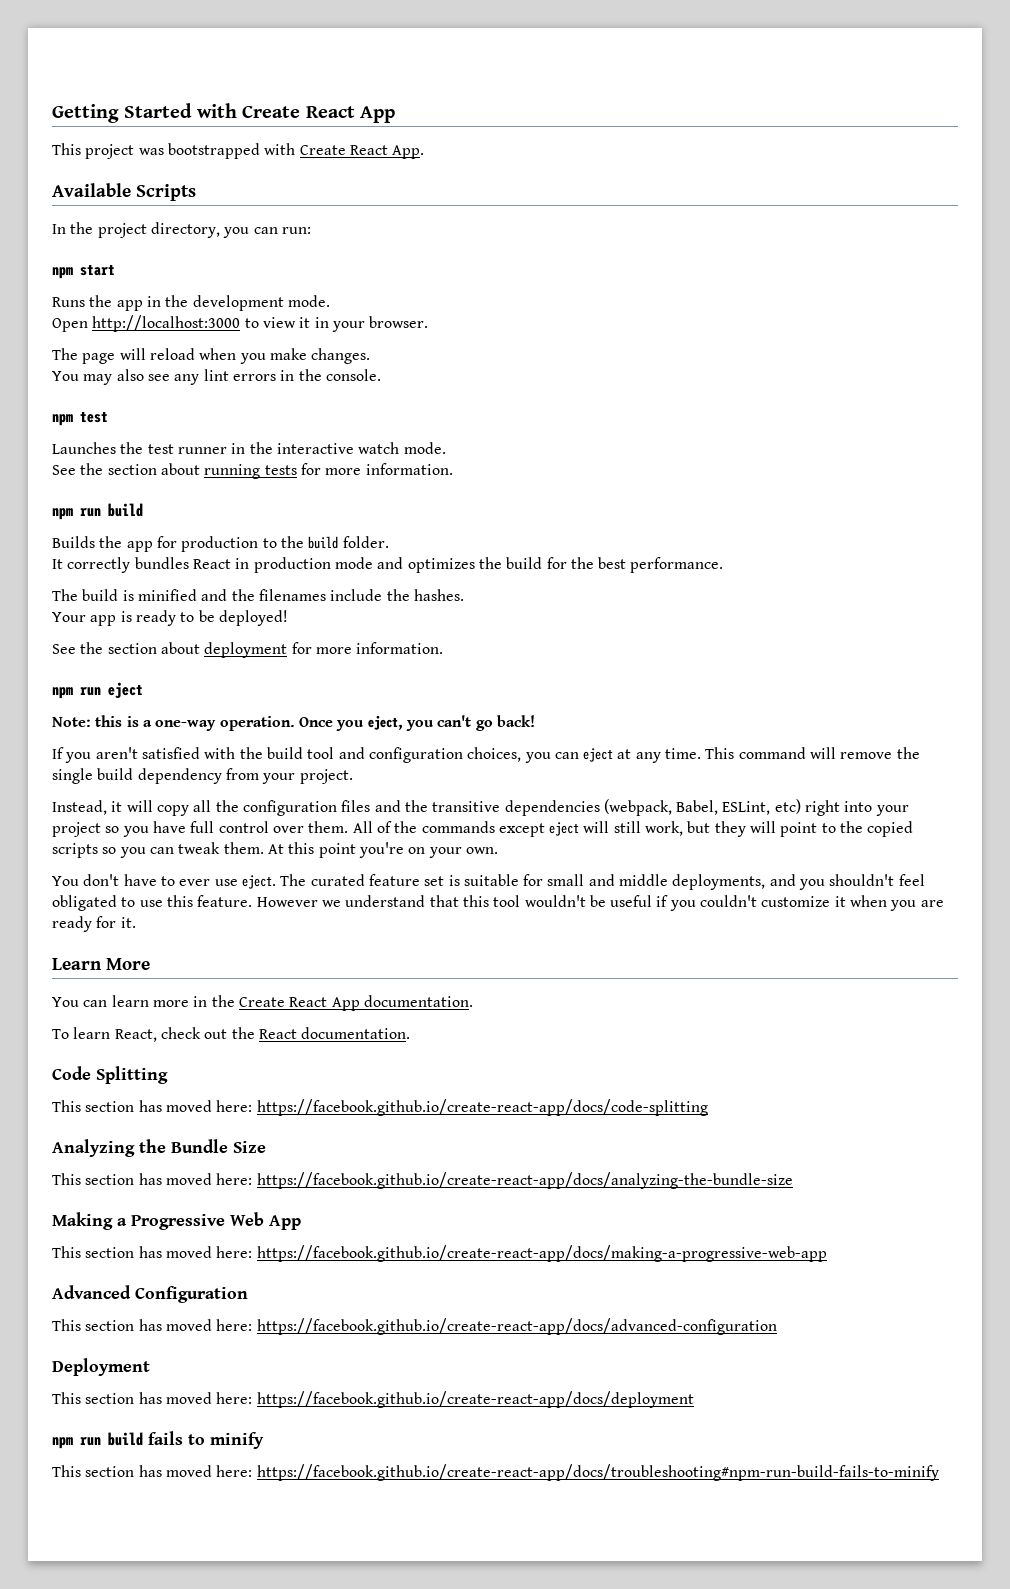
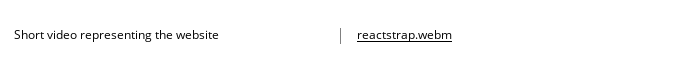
- Getting Started with Create React App
- This project was bootstrapped with Create React App.
- Available Scripts
- In the project directory, you can run:
- npm start
- Runs the app in the development mode.
- Open http://localhost:3000 to view it in your browser.
- The page will reload when you make changes.
- You may also see any lint errors in the console.
- npm test
- Launches the test runner in the interactive watch mode.
- See the section about running tests for more information.
- npm run build
- Builds the app for production to the build folder.
- It correctly bundles React in production mode and optimizes the build for the best performance.
- The build is minified and the filenames include the hashes.
- Your app is ready to be deployed!
- See the section about deployment for more information.
- npm run eject
- Note: this is a one-way operation. Once you eject, you can't go back!
- If you aren't satisfied with the build tool and configuration choices, you can eject at any time. This command will remove the single build dependency from your project.
- Instead, it will copy all the configuration files and the transitive dependencies (webpack, Babel, ESLint, etc) right into your project so you have full control over them. All of the commands except eject will still work, but they will point to the copied scripts so you can tweak them. At this point you're on your own.
- You don't have to ever use eject. The curated feature set is suitable for small and middle deployments, and you shouldn't feel obligated to use this feature. However we understand that this tool wouldn't be useful if you couldn't customize it when you are ready for it.
- Learn More
- You can learn more in the Create React App documentation.
- To learn React, check out the React documentation.
- Code Splitting
- This section has moved here: https://facebook.github.io/create-react-app/docs/code-splitting
- Analyzing the Bundle Size
- This section has moved here: https://facebook.github.io/create-react-app/docs/analyzing-the-bundle-size
- Making a Progressive Web App
- This section has moved here: https://facebook.github.io/create-react-app/docs/making-a-progressive-web-app
- Advanced Configuration
- This section has moved here: https://facebook.github.io/create-react-app/docs/advanced-configuration
- Deployment
- This section has moved here: https://facebook.github.io/create-react-app/docs/deployment
- npm run build fails to minify
- This section has moved here: https://facebook.github.io/create-react-app/docs/troubleshooting#npm-run-build-fails-to-minify
+ Short video representing the website
+ reactstrap.webm

